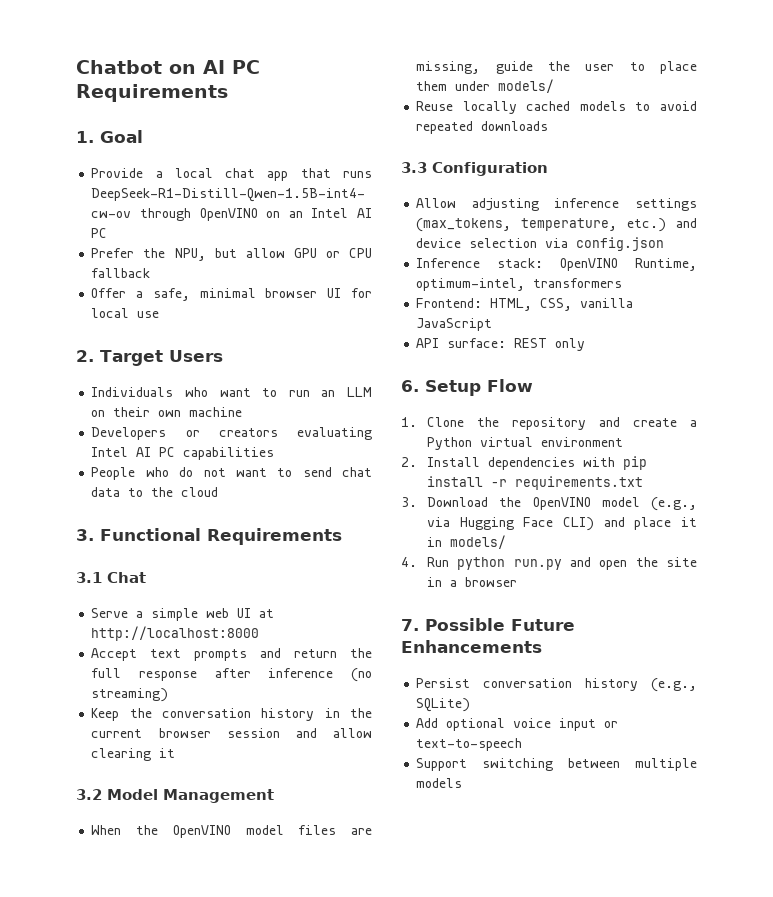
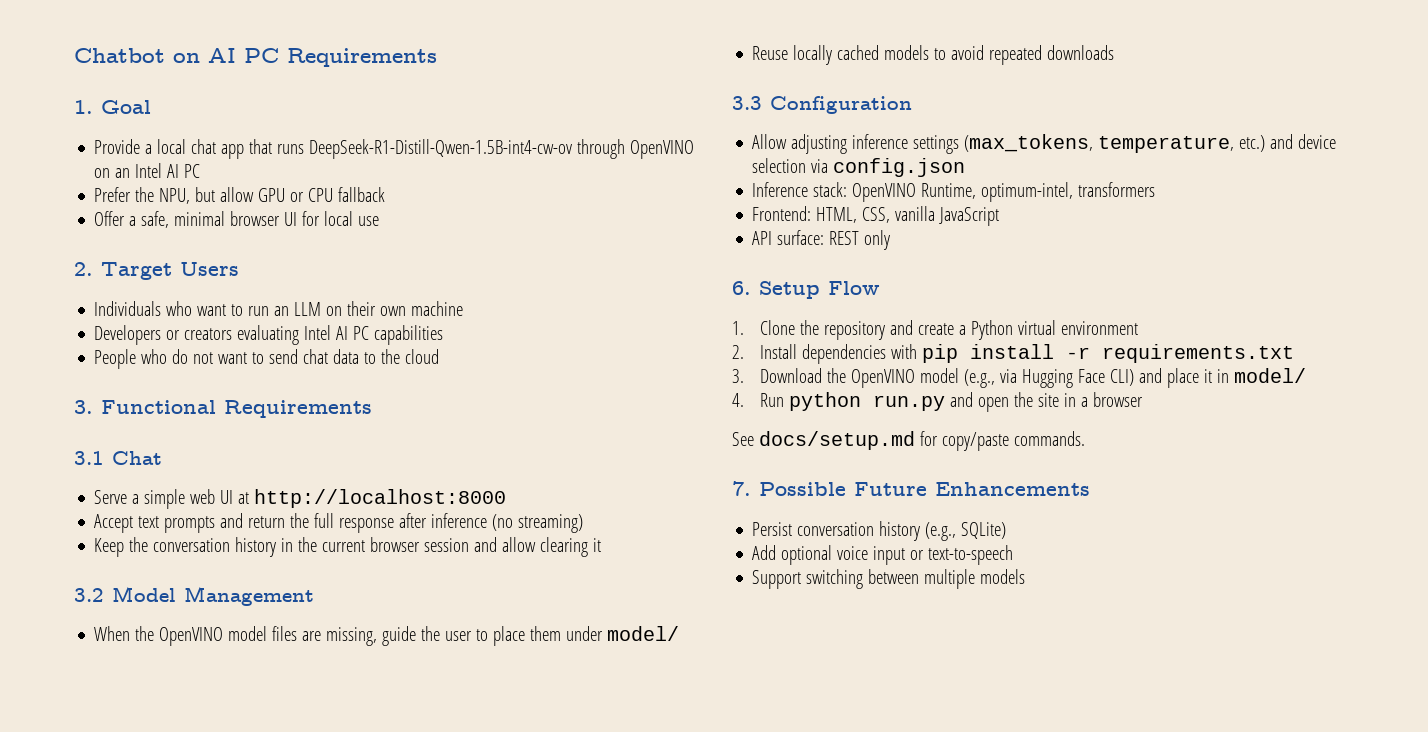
- When the OpenVINO model files are missing, guide the user to place them under models/
+ When the OpenVINO model files are missing, guide the user to place them under model/
- 3. Download the OpenVINO model (e.g., via Hugging Face CLI) and place it in models/
+ 3. Download the OpenVINO model (e.g., via Hugging Face CLI) and place it in model/
+ See docs/setup.md for copy/paste commands.

